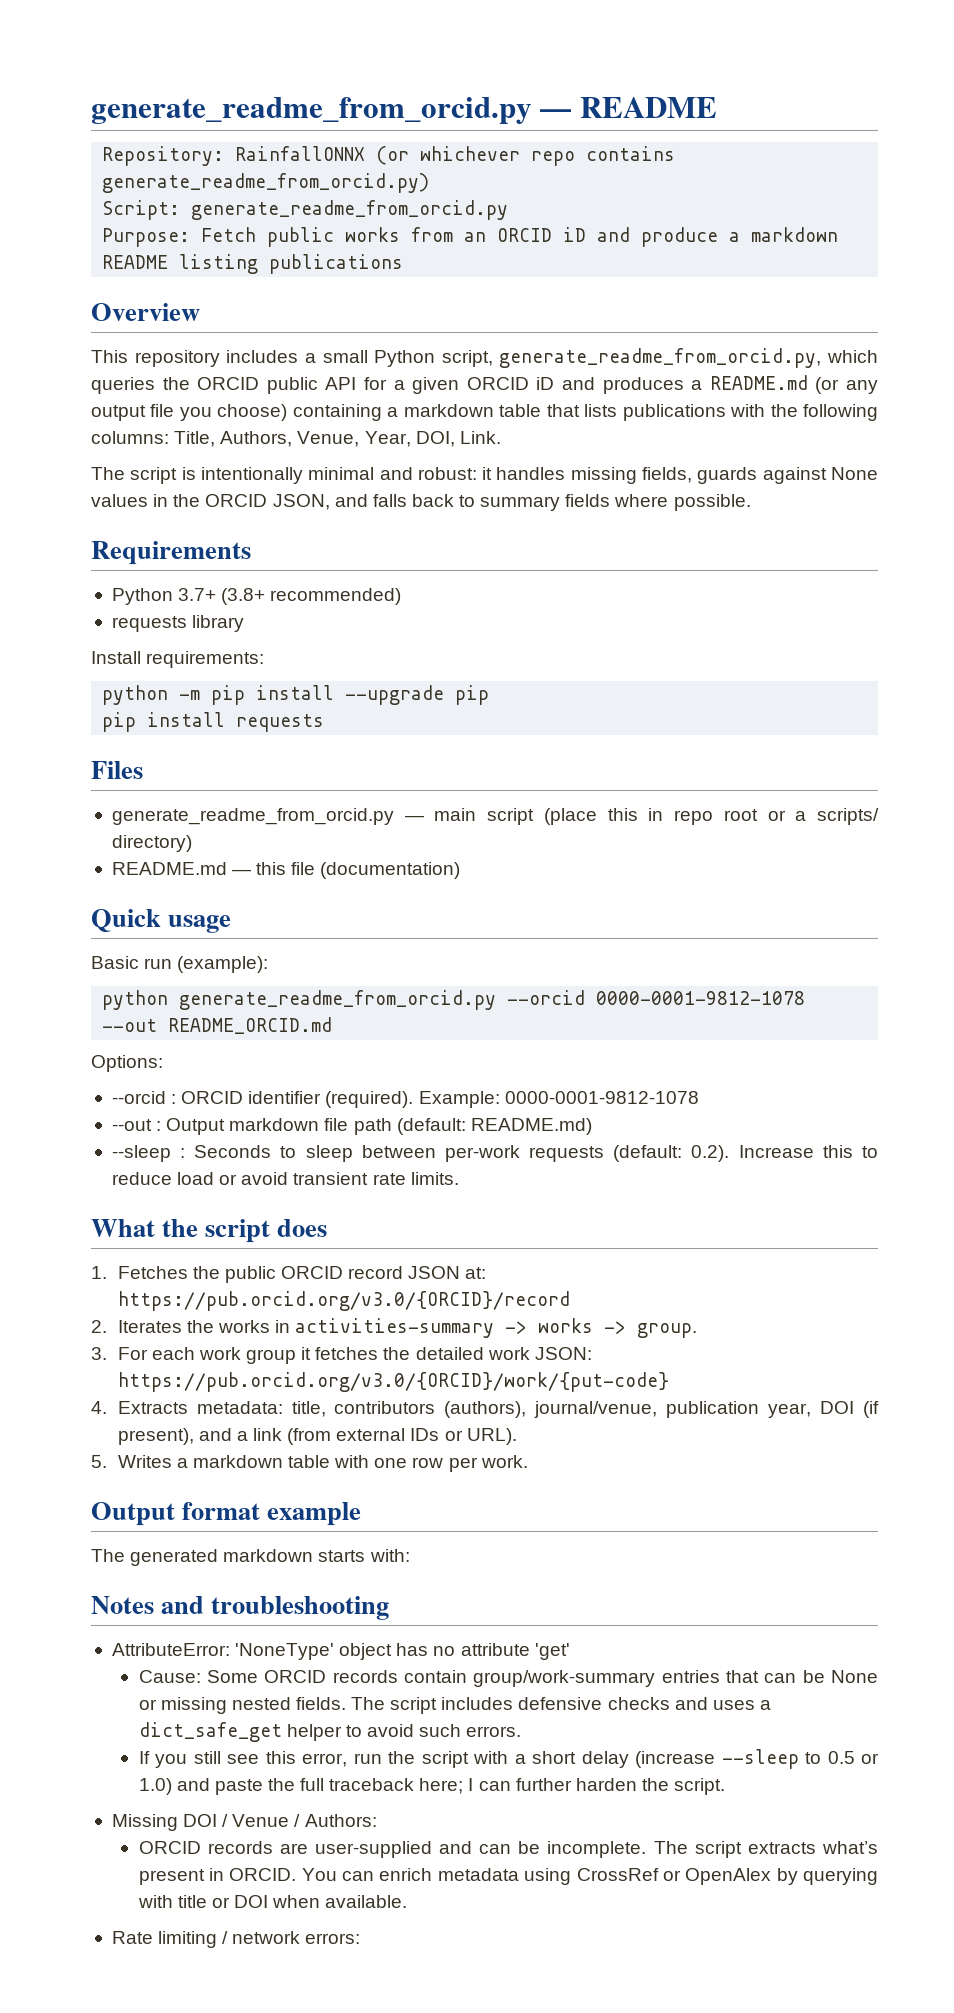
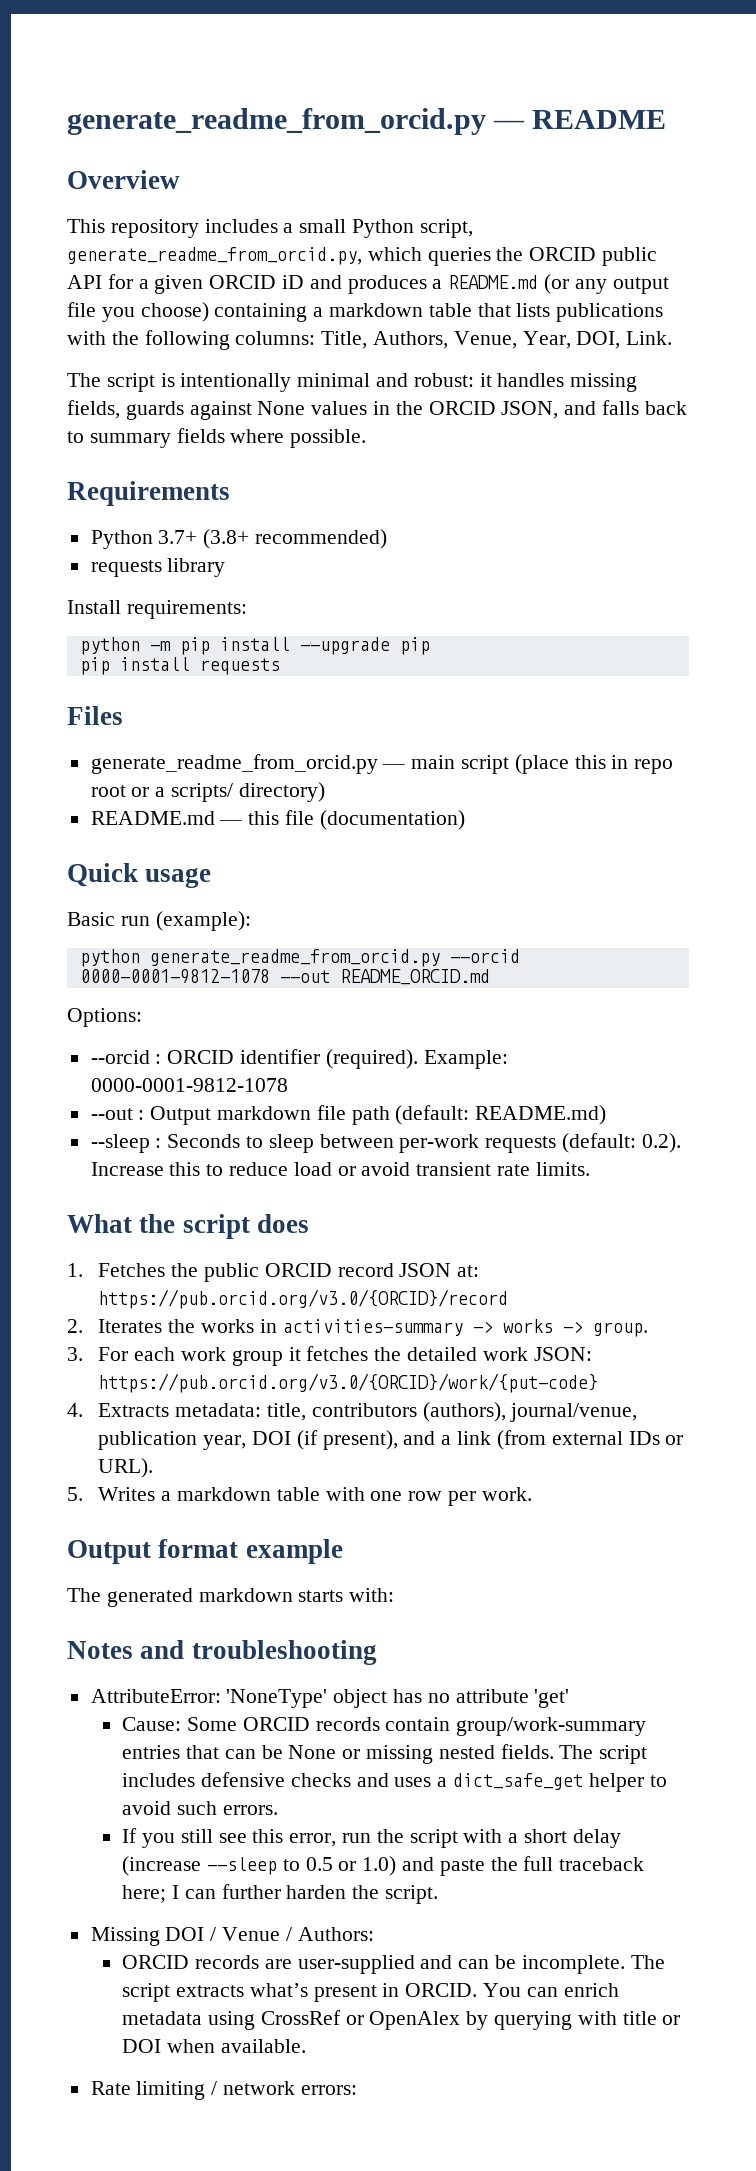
- Repository: RainfallONNX (or whichever repo contains generate_readme_from_orcid.py)
- Script: generate_readme_from_orcid.py
- Purpose: Fetch public works from an ORCID iD and produce a markdown README listing publications

